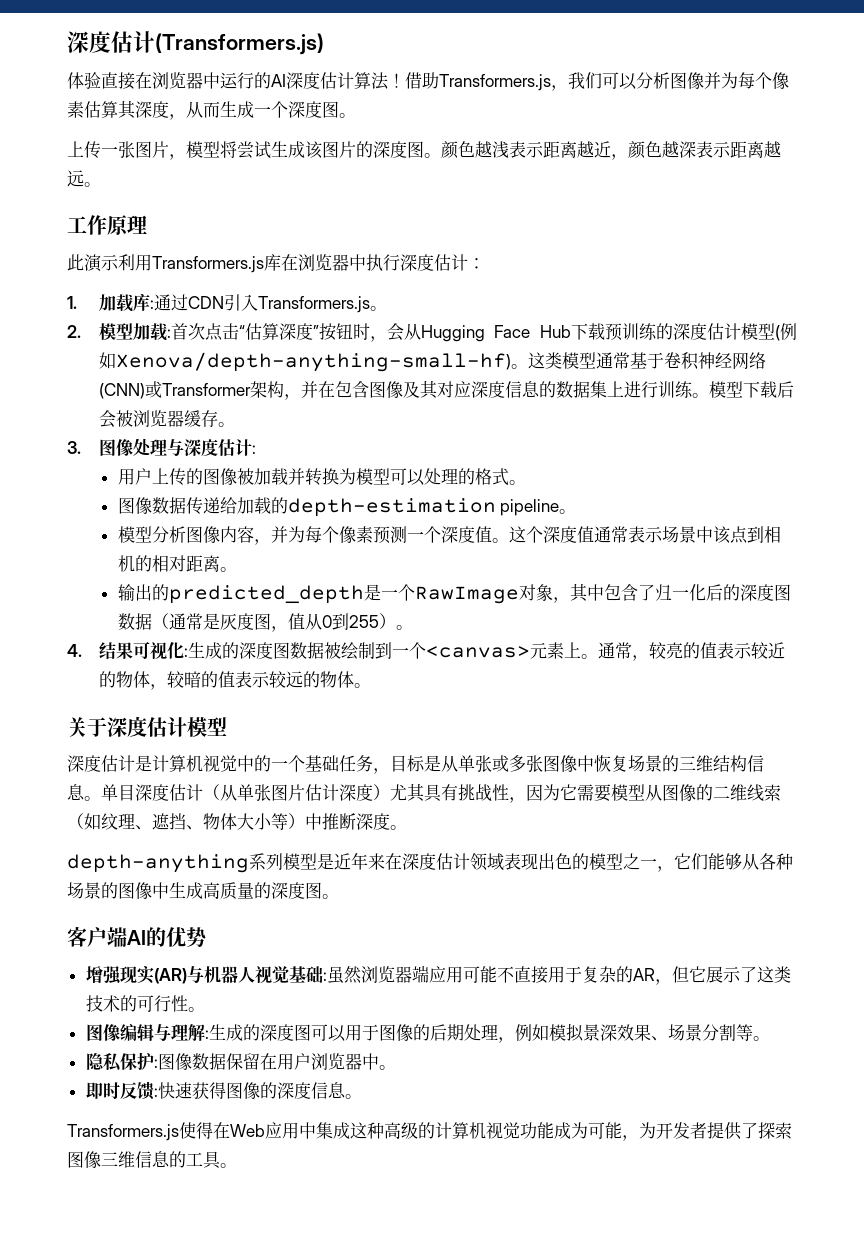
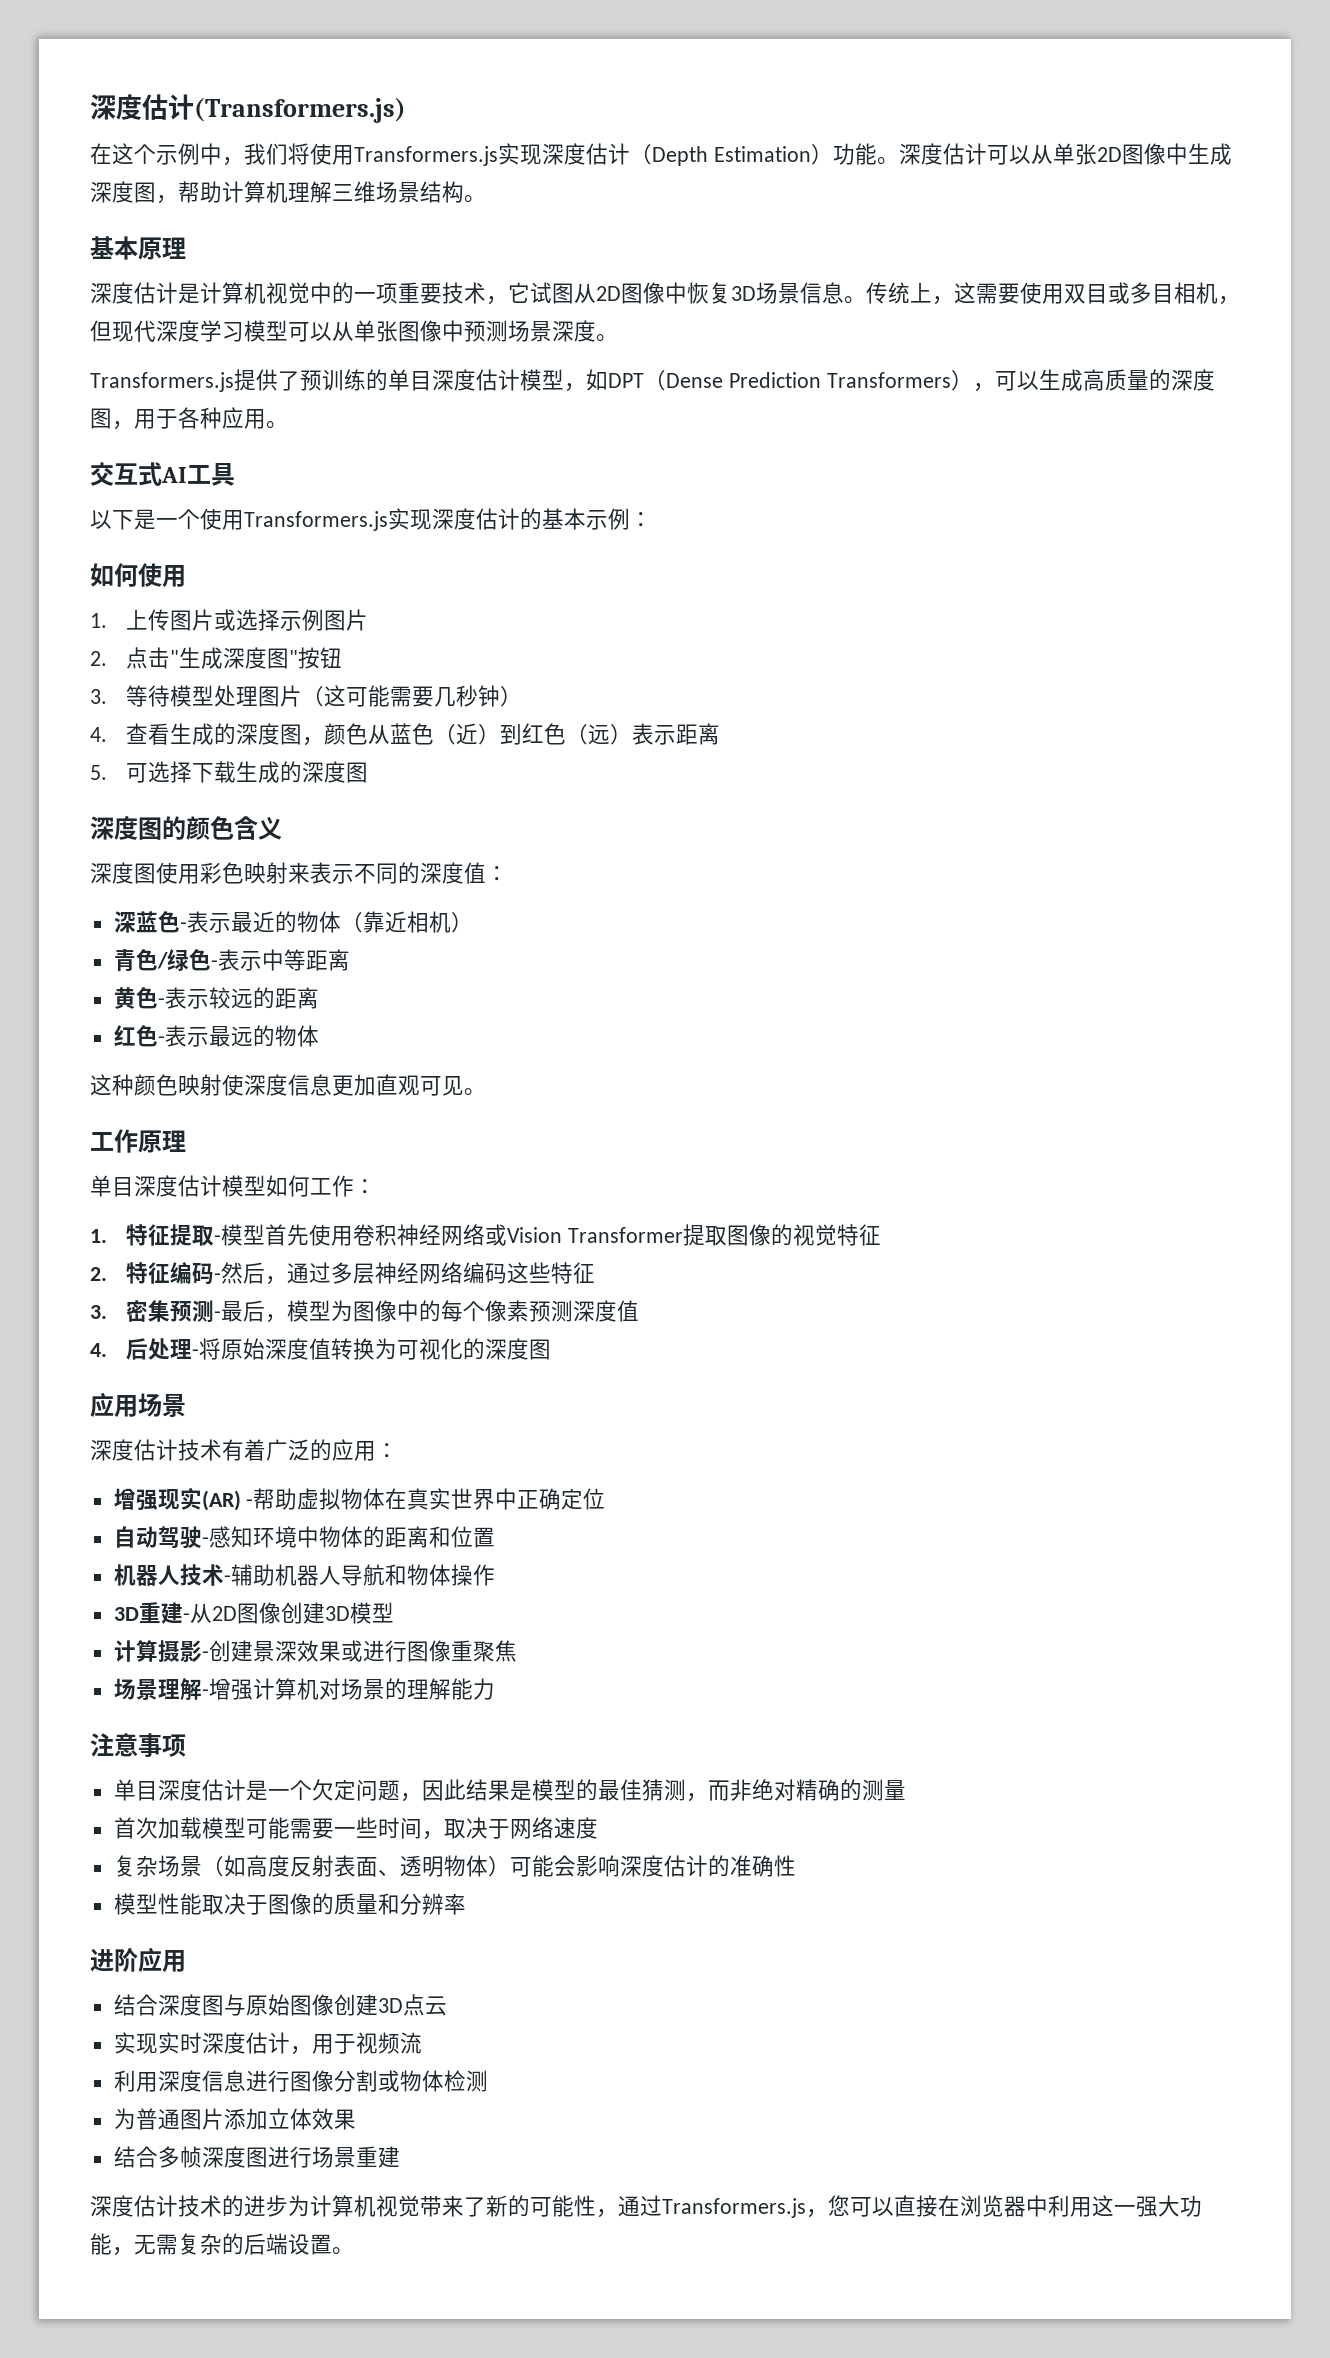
- 体验直接在浏览器中运行的AI深度估计算法！借助Transformers.js，我们可以分析图像并为每个像素估算其深度，从而生成一个深度图。
- 上传一张图片，模型将尝试生成该图片的深度图。颜色越浅表示距离越近，颜色越深表示距离越远。
- 工作原理
- 此演示利用Transformers.js库在浏览器中执行深度估计：
- 1.加载库:通过CDN引入Transformers.js。
- 2.模型加载:首次点击“估算深度”按钮时，会从Hugging Face Hub下载预训练的深度估计模型(例如Xenova/depth-anything-small-hf)。这类模型通常基于卷积神经网络(CNN)或Transformer架构，并在包含图像及其对应深度信息的数据集上进行训练。模型下载后会被浏览器缓存。
- 3.图像处理与深度估计:
- 用户上传的图像被加载并转换为模型可以处理的格式。
- 图像数据传递给加载的depth-estimation pipeline。
- 模型分析图像内容，并为每个像素预测一个深度值。这个深度值通常表示场景中该点到相机的相对距离。
- 输出的predicted_depth是一个RawImage对象，其中包含了归一化后的深度图数据（通常是灰度图，值从0到255）。
- 4.结果可视化:生成的深度图数据被绘制到一个<canvas>元素上。通常，较亮的值表示较近的物体，较暗的值表示较远的物体。
- 关于深度估计模型
+ 在这个示例中，我们将使用Transformers.js实现深度估计（Depth Estimation）功能。深度估计可以从单张2D图像中生成深度图，帮助计算机理解三维场景结构。
+ 基本原理
- 深度估计是计算机视觉中的一个基础任务，目标是从单张或多张图像中恢复场景的三维结构信息。单目深度估计（从单张图片估计深度）尤其具有挑战性，因为它需要模型从图像的二维线索（如纹理、遮挡、物体大小等）中推断深度。
- depth-anything系列模型是近年来在深度估计领域表现出色的模型之一，它们能够从各种场景的图像中生成高质量的深度图。
- 客户端AI的优势
- 增强现实(AR)与机器人视觉基础:虽然浏览器端应用可能不直接用于复杂的AR，但它展示了这类技术的可行性。
- 图像编辑与理解:生成的深度图可以用于图像的后期处理，例如模拟景深效果、场景分割等。
- 隐私保护:图像数据保留在用户浏览器中。
- 即时反馈:快速获得图像的深度信息。
- Transformers.js使得在Web应用中集成这种高级的计算机视觉功能成为可能，为开发者提供了探索图像三维信息的工具。
+ 深度估计是计算机视觉中的一项重要技术，它试图从2D图像中恢复3D场景信息。传统上，这需要使用双目或多目相机，但现代深度学习模型可以从单张图像中预测场景深度。
+ Transformers.js提供了预训练的单目深度估计模型，如DPT（Dense Prediction Transformers），可以生成高质量的深度图，用于各种应用。
+ 交互式AI工具
+ 以下是一个使用Transformers.js实现深度估计的基本示例：
+ 如何使用
+ 1.上传图片或选择示例图片
+ 2.点击"生成深度图"按钮
+ 3.等待模型处理图片（这可能需要几秒钟）
+ 4.查看生成的深度图，颜色从蓝色（近）到红色（远）表示距离
+ 5.可选择下载生成的深度图
+ 深度图的颜色含义
+ 深度图使用彩色映射来表示不同的深度值：
+ 深蓝色-表示最近的物体（靠近相机）
+ 青色/绿色-表示中等距离
+ 黄色-表示较远的距离
+ 红色-表示最远的物体
+ 这种颜色映射使深度信息更加直观可见。
+ 工作原理
+ 单目深度估计模型如何工作：
+ 1.特征提取-模型首先使用卷积神经网络或Vision Transformer提取图像的视觉特征
+ 2.特征编码-然后，通过多层神经网络编码这些特征
+ 3.密集预测-最后，模型为图像中的每个像素预测深度值
+ 4.后处理-将原始深度值转换为可视化的深度图
+ 应用场景
+ 深度估计技术有着广泛的应用：
+ 增强现实(AR) -帮助虚拟物体在真实世界中正确定位
+ 自动驾驶-感知环境中物体的距离和位置
+ 机器人技术-辅助机器人导航和物体操作
+ 3D重建-从2D图像创建3D模型
+ 计算摄影-创建景深效果或进行图像重聚焦
+ 场景理解-增强计算机对场景的理解能力
+ 注意事项
+ 单目深度估计是一个欠定问题，因此结果是模型的最佳猜测，而非绝对精确的测量
+ 首次加载模型可能需要一些时间，取决于网络速度
+ 复杂场景（如高度反射表面、透明物体）可能会影响深度估计的准确性
+ 模型性能取决于图像的质量和分辨率
+ 进阶应用
+ 结合深度图与原始图像创建3D点云
+ 实现实时深度估计，用于视频流
+ 利用深度信息进行图像分割或物体检测
+ 为普通图片添加立体效果
+ 结合多帧深度图进行场景重建
+ 深度估计技术的进步为计算机视觉带来了新的可能性，通过Transformers.js，您可以直接在浏览器中利用这一强大功能，无需复杂的后端设置。

